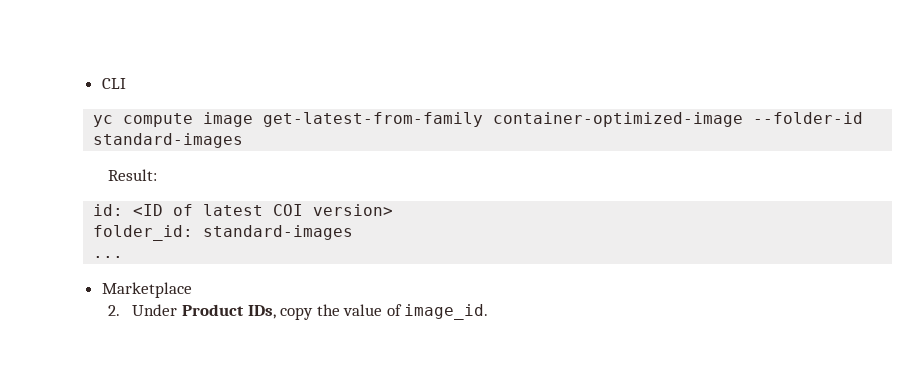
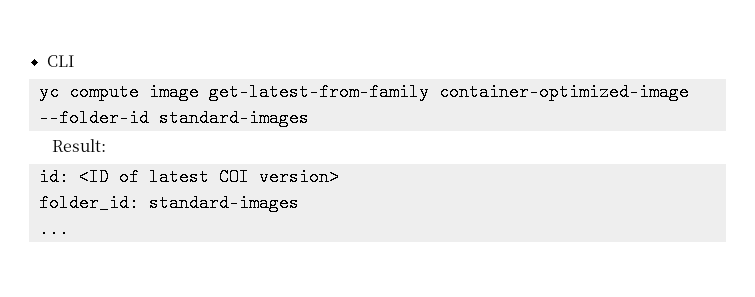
- Marketplace
- 2. Under Product IDs, copy the value of image_id.

